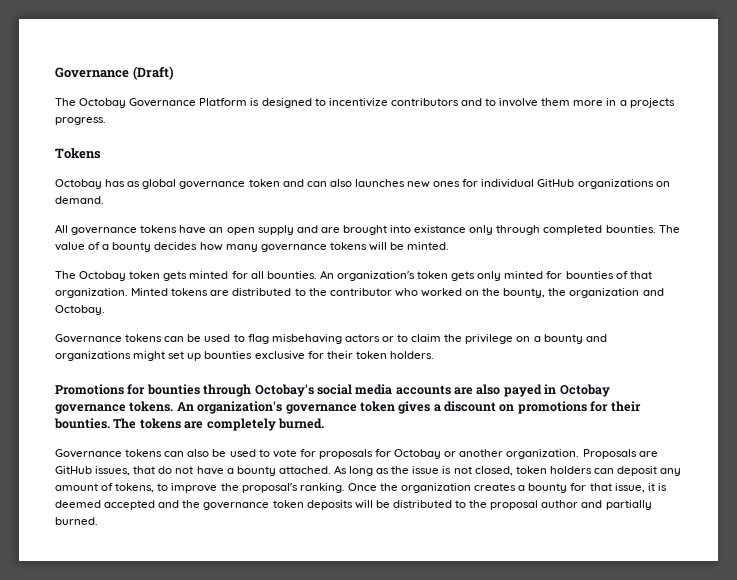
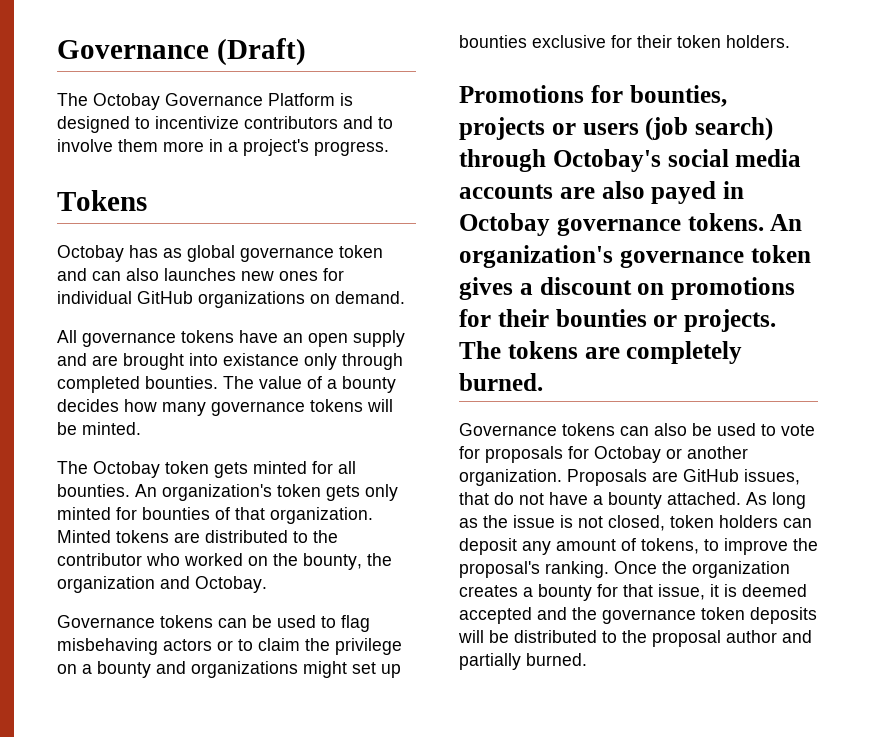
- The Octobay Governance Platform is designed to incentivize contributors and to involve them more in a projects progress.
+ The Octobay Governance Platform is designed to incentivize contributors and to involve them more in a project's progress.
- Promotions for bounties through Octobay's social media accounts are also payed in Octobay governance tokens.
+ Promotions for bounties, projects or users (job search) through Octobay's social media accounts are also payed in Octobay governance tokens.
- An organization's governance token gives a discount on promotions for their bounties.
+ An organization's governance token gives a discount on promotions for their bounties or projects.

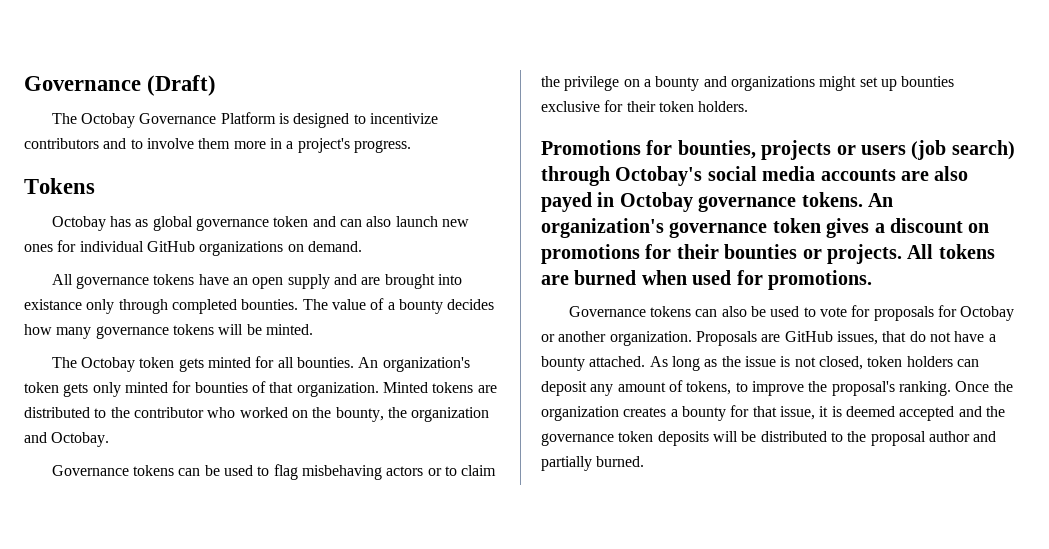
- Octobay has as global governance token and can also launches new ones for individual GitHub organizations on demand.
+ Octobay has as global governance token and can also launch new ones for individual GitHub organizations on demand.
- The tokens are completely burned.
+ All tokens are burned when used for promotions.

